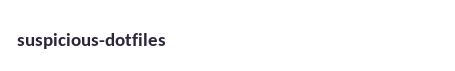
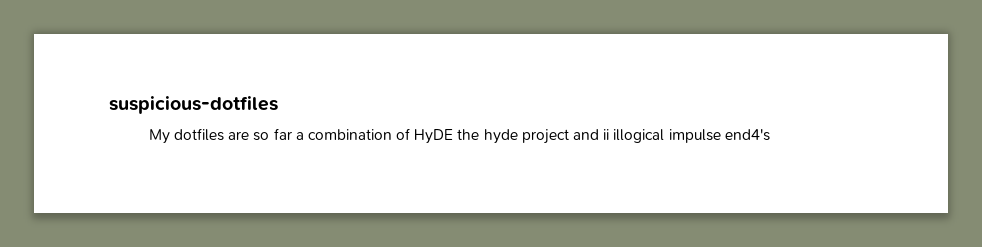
+ My dotfiles are so far a combination of HyDE the hyde project and ii illogical impulse end4's

